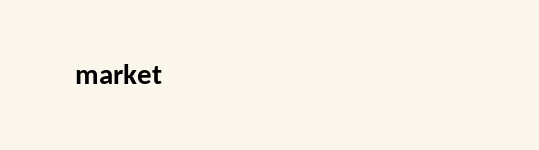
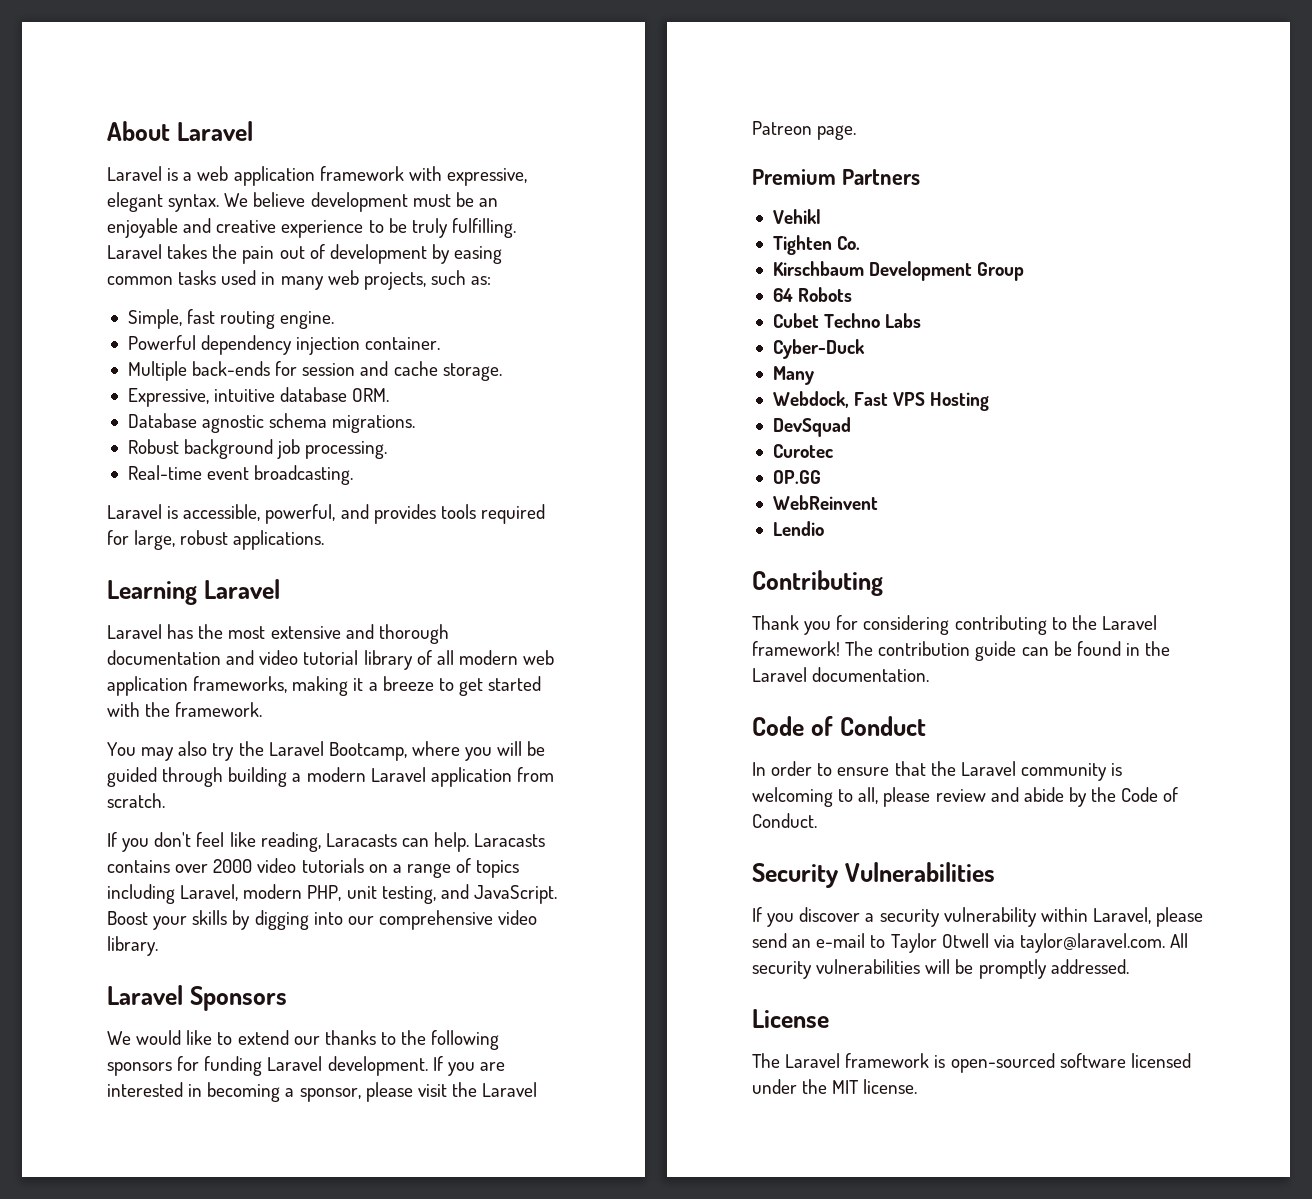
- market
+ About Laravel
+ Laravel is a web application framework with expressive, elegant syntax. We believe development must be an enjoyable and creative experience to be truly fulfilling. Laravel takes the pain out of development by easing common tasks used in many web projects, such as:
+ Simple, fast routing engine.
+ Powerful dependency injection container.
+ Multiple back-ends for session and cache storage.
+ Expressive, intuitive database ORM.
+ Database agnostic schema migrations.
+ Robust background job processing.
+ Real-time event broadcasting.
+ Laravel is accessible, powerful, and provides tools required for large, robust applications.
+ Learning Laravel
+ Laravel has the most extensive and thorough documentation and video tutorial library of all modern web application frameworks, making it a breeze to get started with the framework.
+ You may also try the Laravel Bootcamp, where you will be guided through building a modern Laravel application from scratch.
+ If you don't feel like reading, Laracasts can help. Laracasts contains over 2000 video tutorials on a range of topics including Laravel, modern PHP, unit testing, and JavaScript. Boost your skills by digging into our comprehensive video library.
+ Laravel Sponsors
+ We would like to extend our thanks to the following sponsors for funding Laravel development. If you are interested in becoming a sponsor, please visit the Laravel Patreon page.
+ Premium Partners
+ Vehikl
+ Tighten Co.
+ Kirschbaum Development Group
+ 64 Robots
+ Cubet Techno Labs
+ Cyber-Duck
+ Many
+ Webdock, Fast VPS Hosting
+ DevSquad
+ Curotec
+ OP.GG
+ WebReinvent
+ Lendio
+ Contributing
+ Thank you for considering contributing to the Laravel framework! The contribution guide can be found in the Laravel documentation.
+ Code of Conduct
+ In order to ensure that the Laravel community is welcoming to all, please review and abide by the Code of Conduct.
+ Security Vulnerabilities
+ If you discover a security vulnerability within Laravel, please send an e-mail to Taylor Otwell via taylor@laravel.com. All security vulnerabilities will be promptly addressed.
+ License
+ The Laravel framework is open-sourced software licensed under the MIT license.

